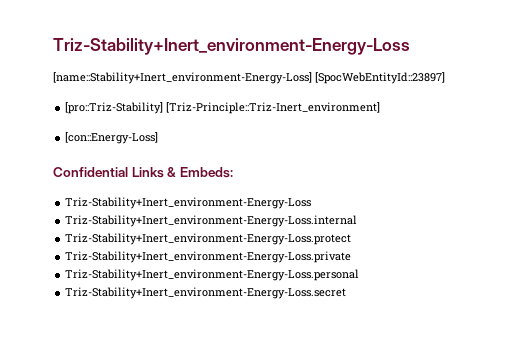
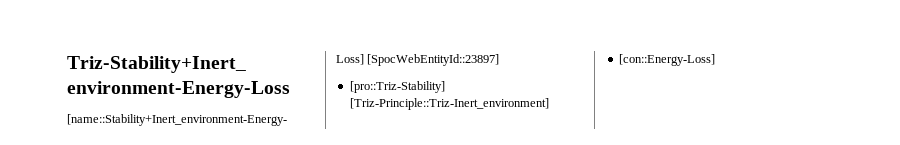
- Confidential Links & Embeds:
- Triz-Stability+Inert_environment-Energy-Loss
- Triz-Stability+Inert_environment-Energy-Loss.internal
- Triz-Stability+Inert_environment-Energy-Loss.protect
- Triz-Stability+Inert_environment-Energy-Loss.private
- Triz-Stability+Inert_environment-Energy-Loss.personal
- Triz-Stability+Inert_environment-Energy-Loss.secret

